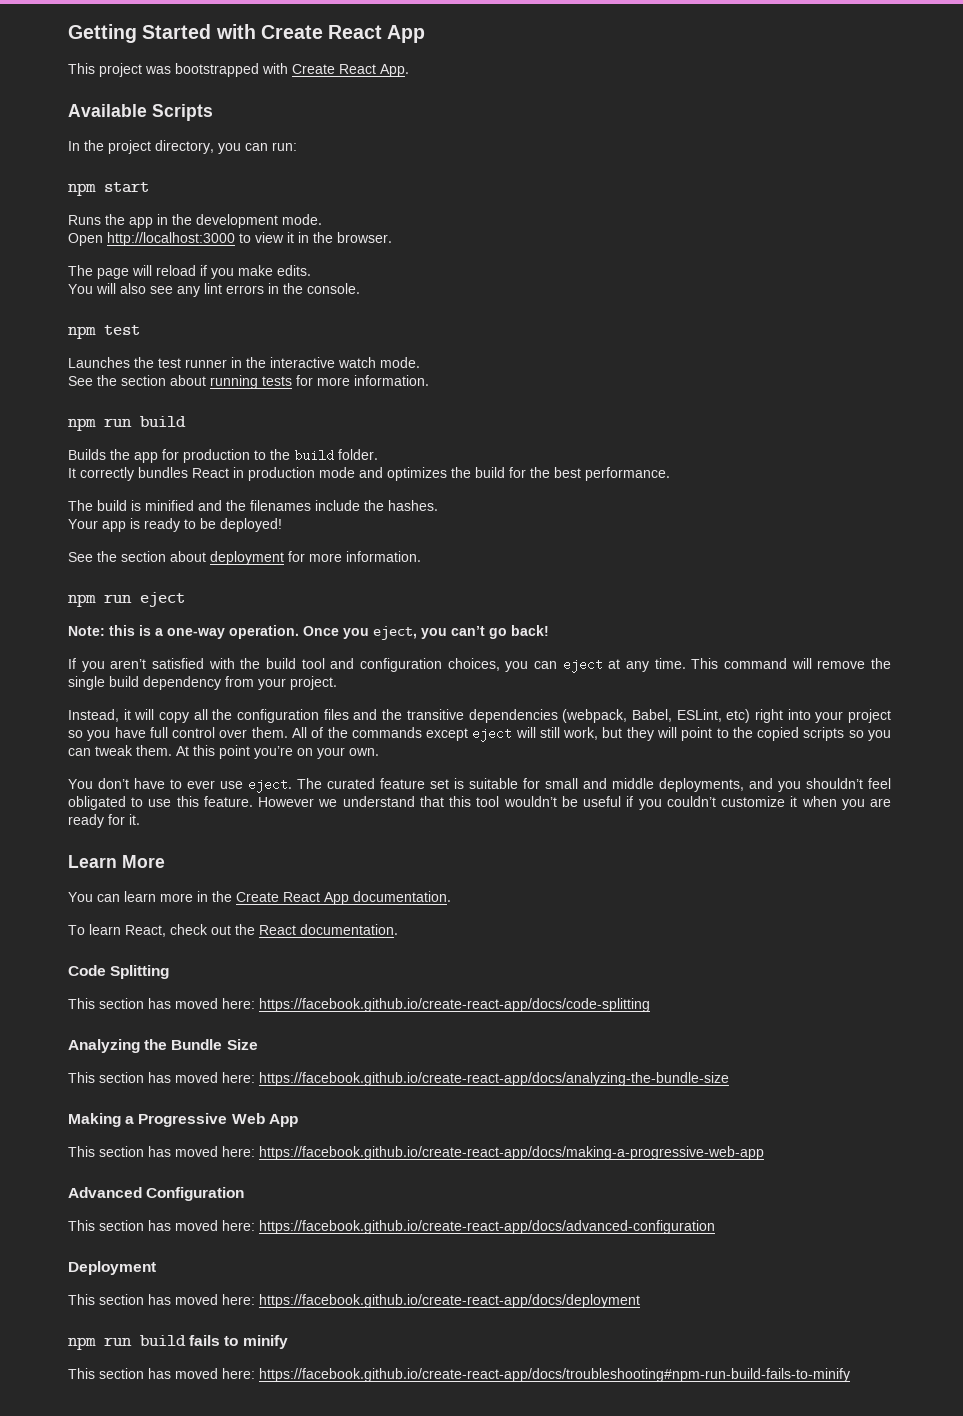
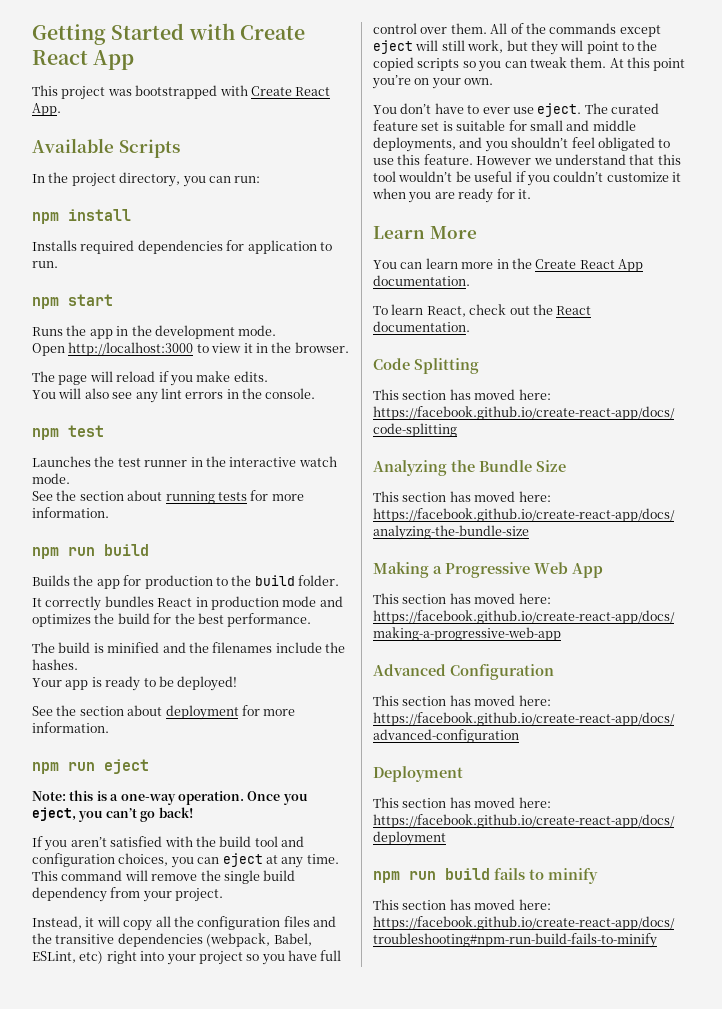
+ npm install
+ Installs required dependencies for application to run.

